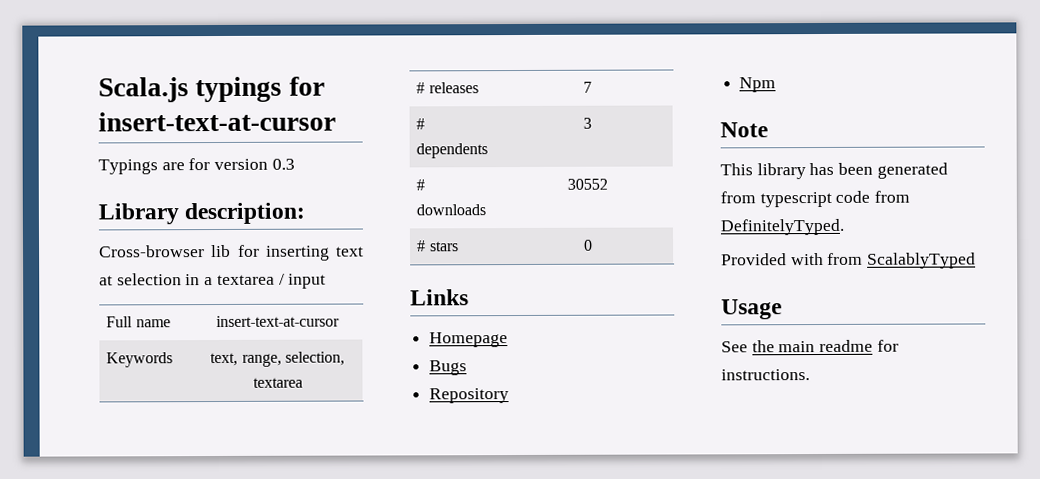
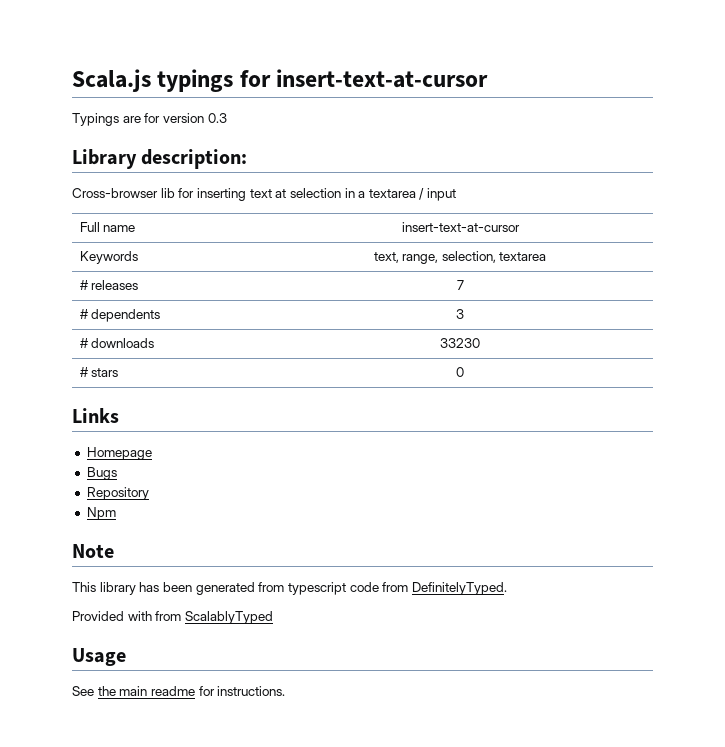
- # downloads | 30552
+ # downloads | 33230

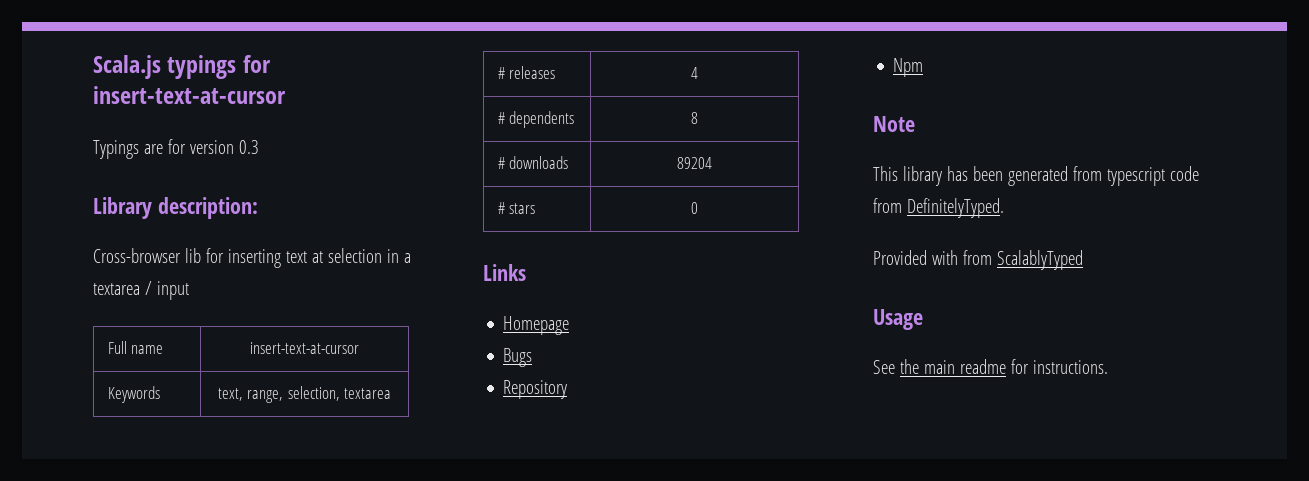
- # releases | 7
+ # releases | 4
- # dependents | 3
+ # dependents | 8
- # downloads | 33230
+ # downloads | 89204

